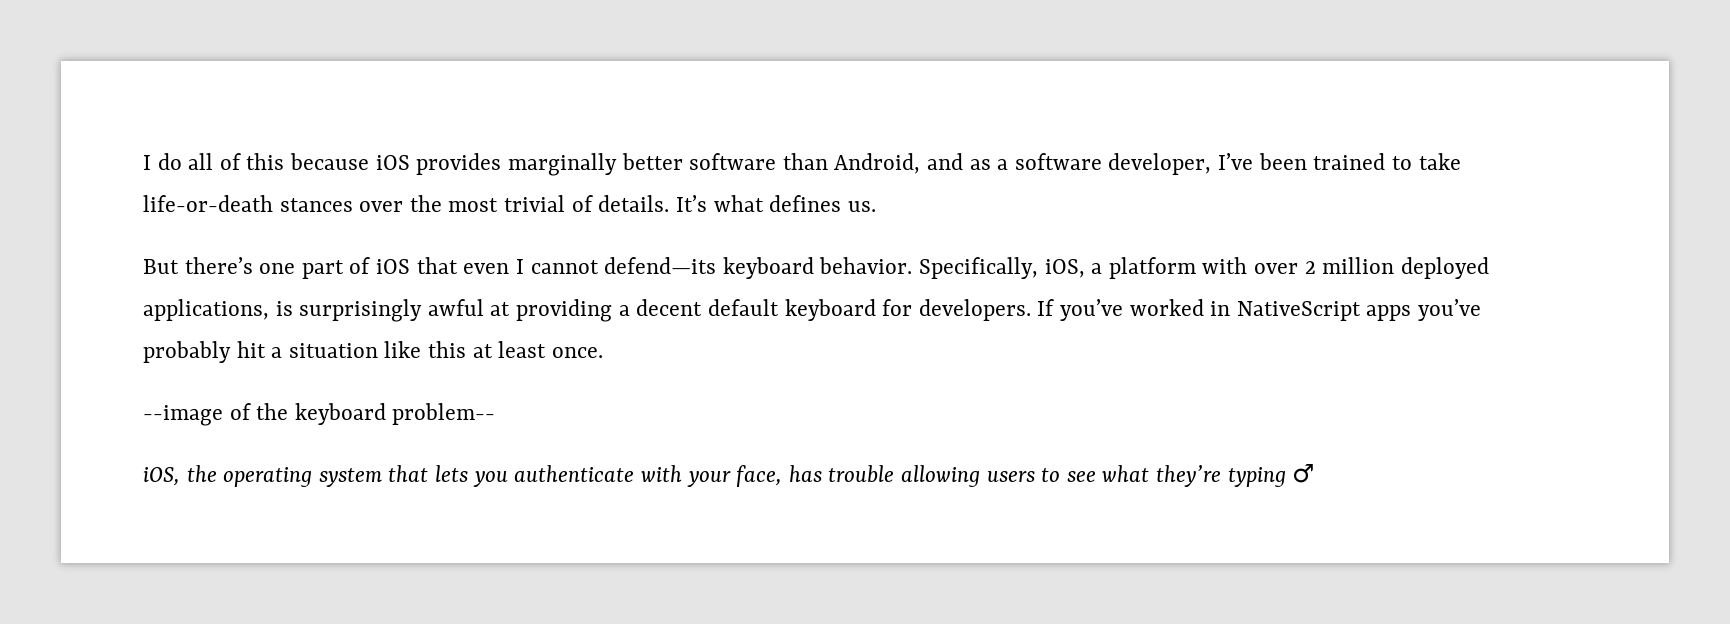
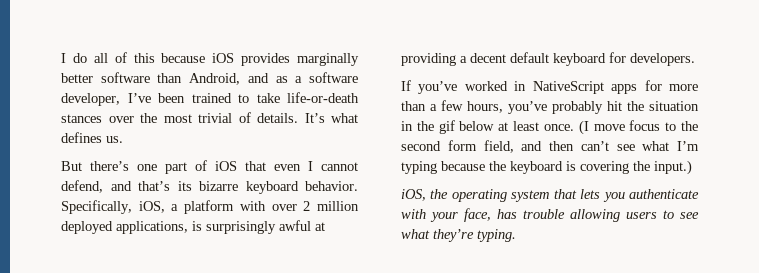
- But there’s one part of iOS that even I cannot defend—its keyboard behavior.
+ But there’s one part of iOS that even I cannot defend, and that’s its bizarre keyboard behavior.
- Specifically, iOS, a platform with over 2 million deployed applications, is surprisingly awful at providing a decent default keyboard for developers. If you’ve worked in NativeScript apps you’ve probably hit a situation like this at least once.
- --image of the keyboard problem--
+ Specifically, iOS, a platform with over 2 million deployed applications, is surprisingly awful at providing a decent default keyboard for developers.
+ If you’ve worked in NativeScript apps for more than a few hours, you’ve probably hit the situation in the gif below at least once. (I move focus to the second form field, and then can’t see what I’m typing because the keyboard is covering the input.)
- iOS, the operating system that lets you authenticate with your face, has trouble allowing users to see what they’re typing ♂
+ iOS, the operating system that lets you authenticate with your face, has trouble allowing users to see what they’re typing.

